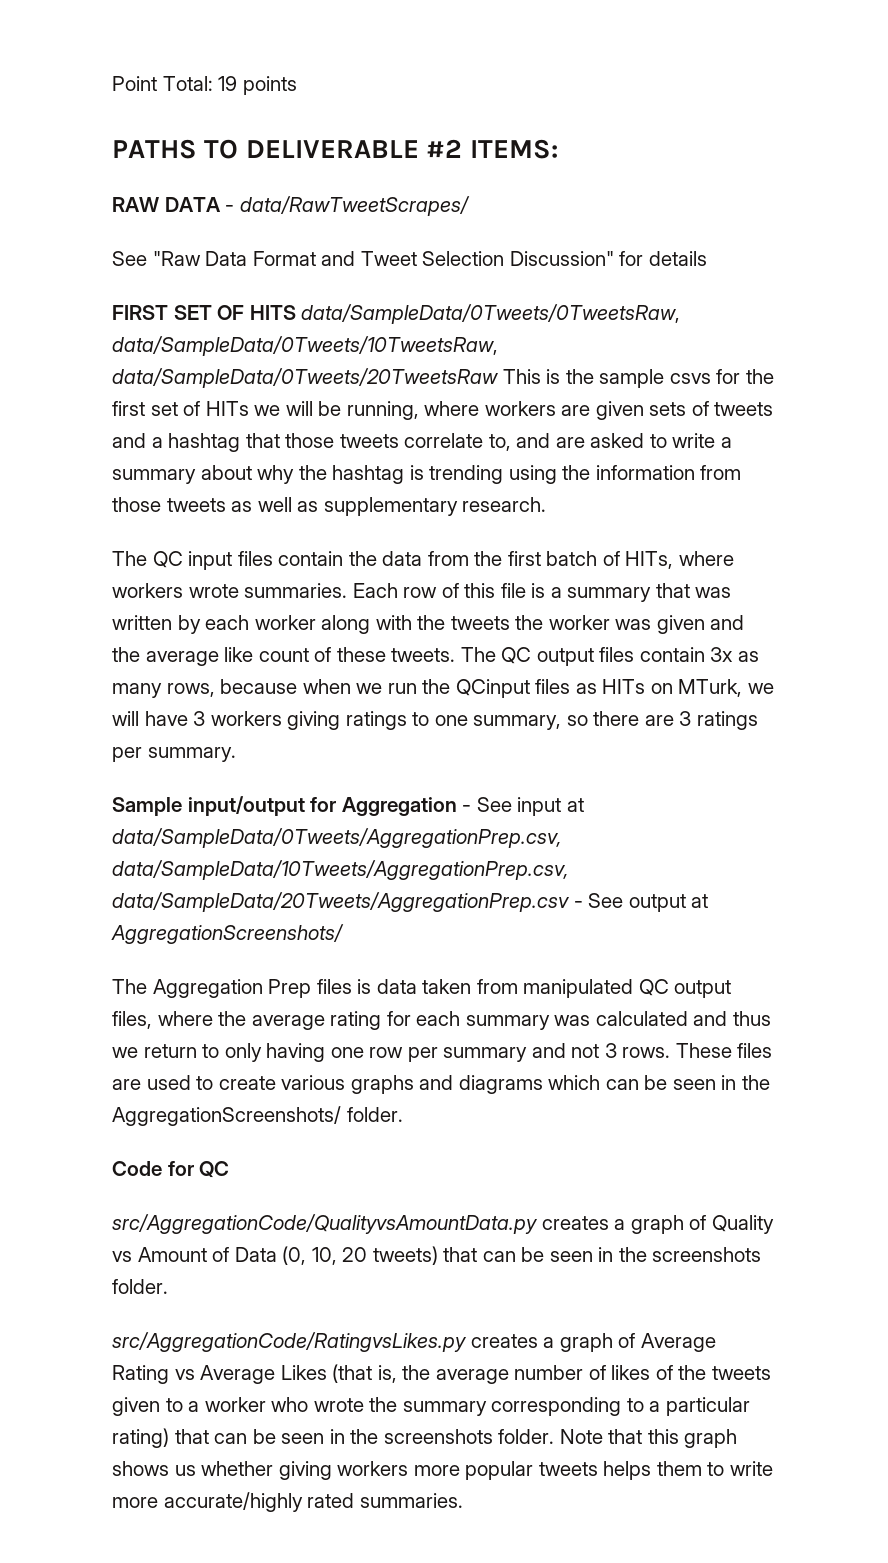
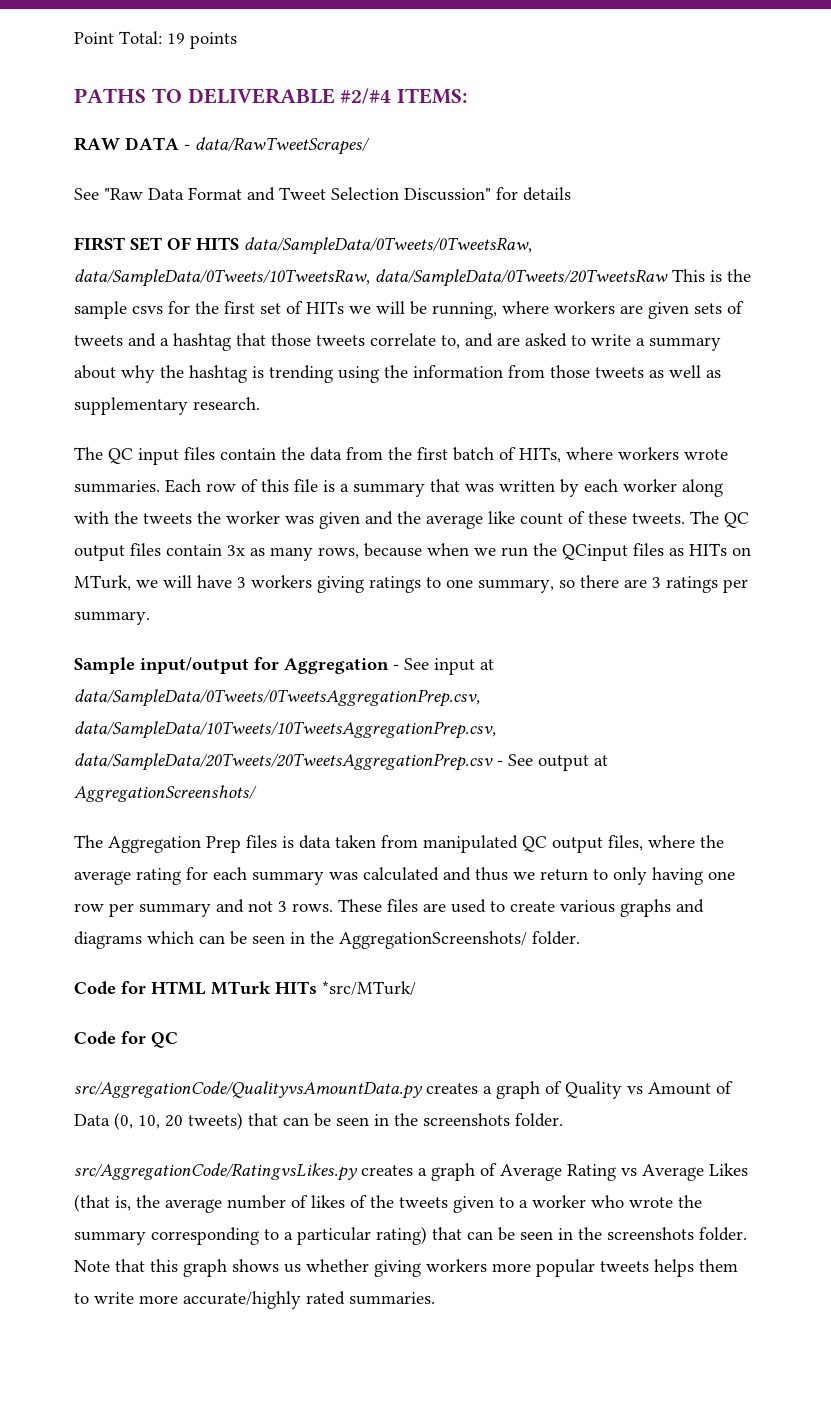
- PATHS TO DELIVERABLE #2 ITEMS:
+ PATHS TO DELIVERABLE #2/#4 ITEMS:
- Sample input/output for Aggregation - See input at data/SampleData/0Tweets/AggregationPrep.csv, data/SampleData/10Tweets/AggregationPrep.csv, data/SampleData/20Tweets/AggregationPrep.csv - See output at AggregationScreenshots/
+ Sample input/output for Aggregation - See input at data/SampleData/0Tweets/0TweetsAggregationPrep.csv, data/SampleData/10Tweets/10TweetsAggregationPrep.csv, data/SampleData/20Tweets/20TweetsAggregationPrep.csv - See output at AggregationScreenshots/
+ Code for HTML MTurk HITs *src/MTurk/

